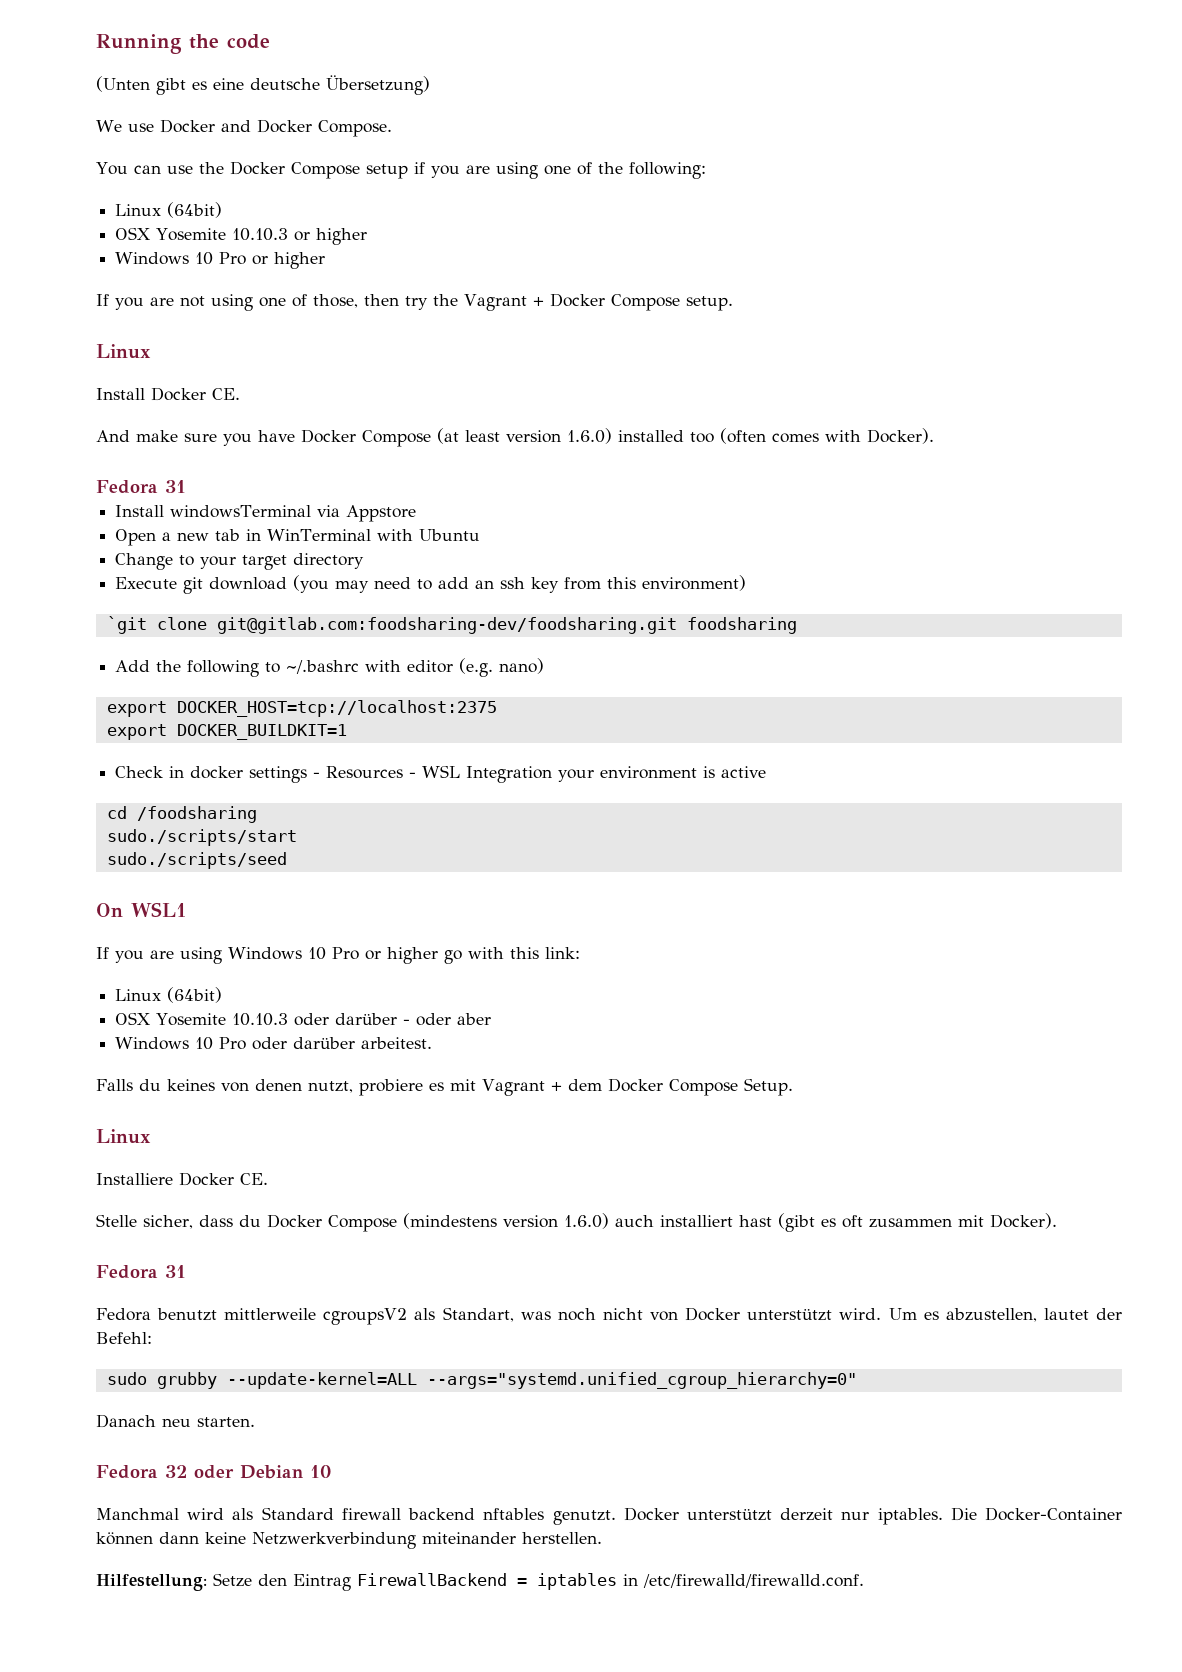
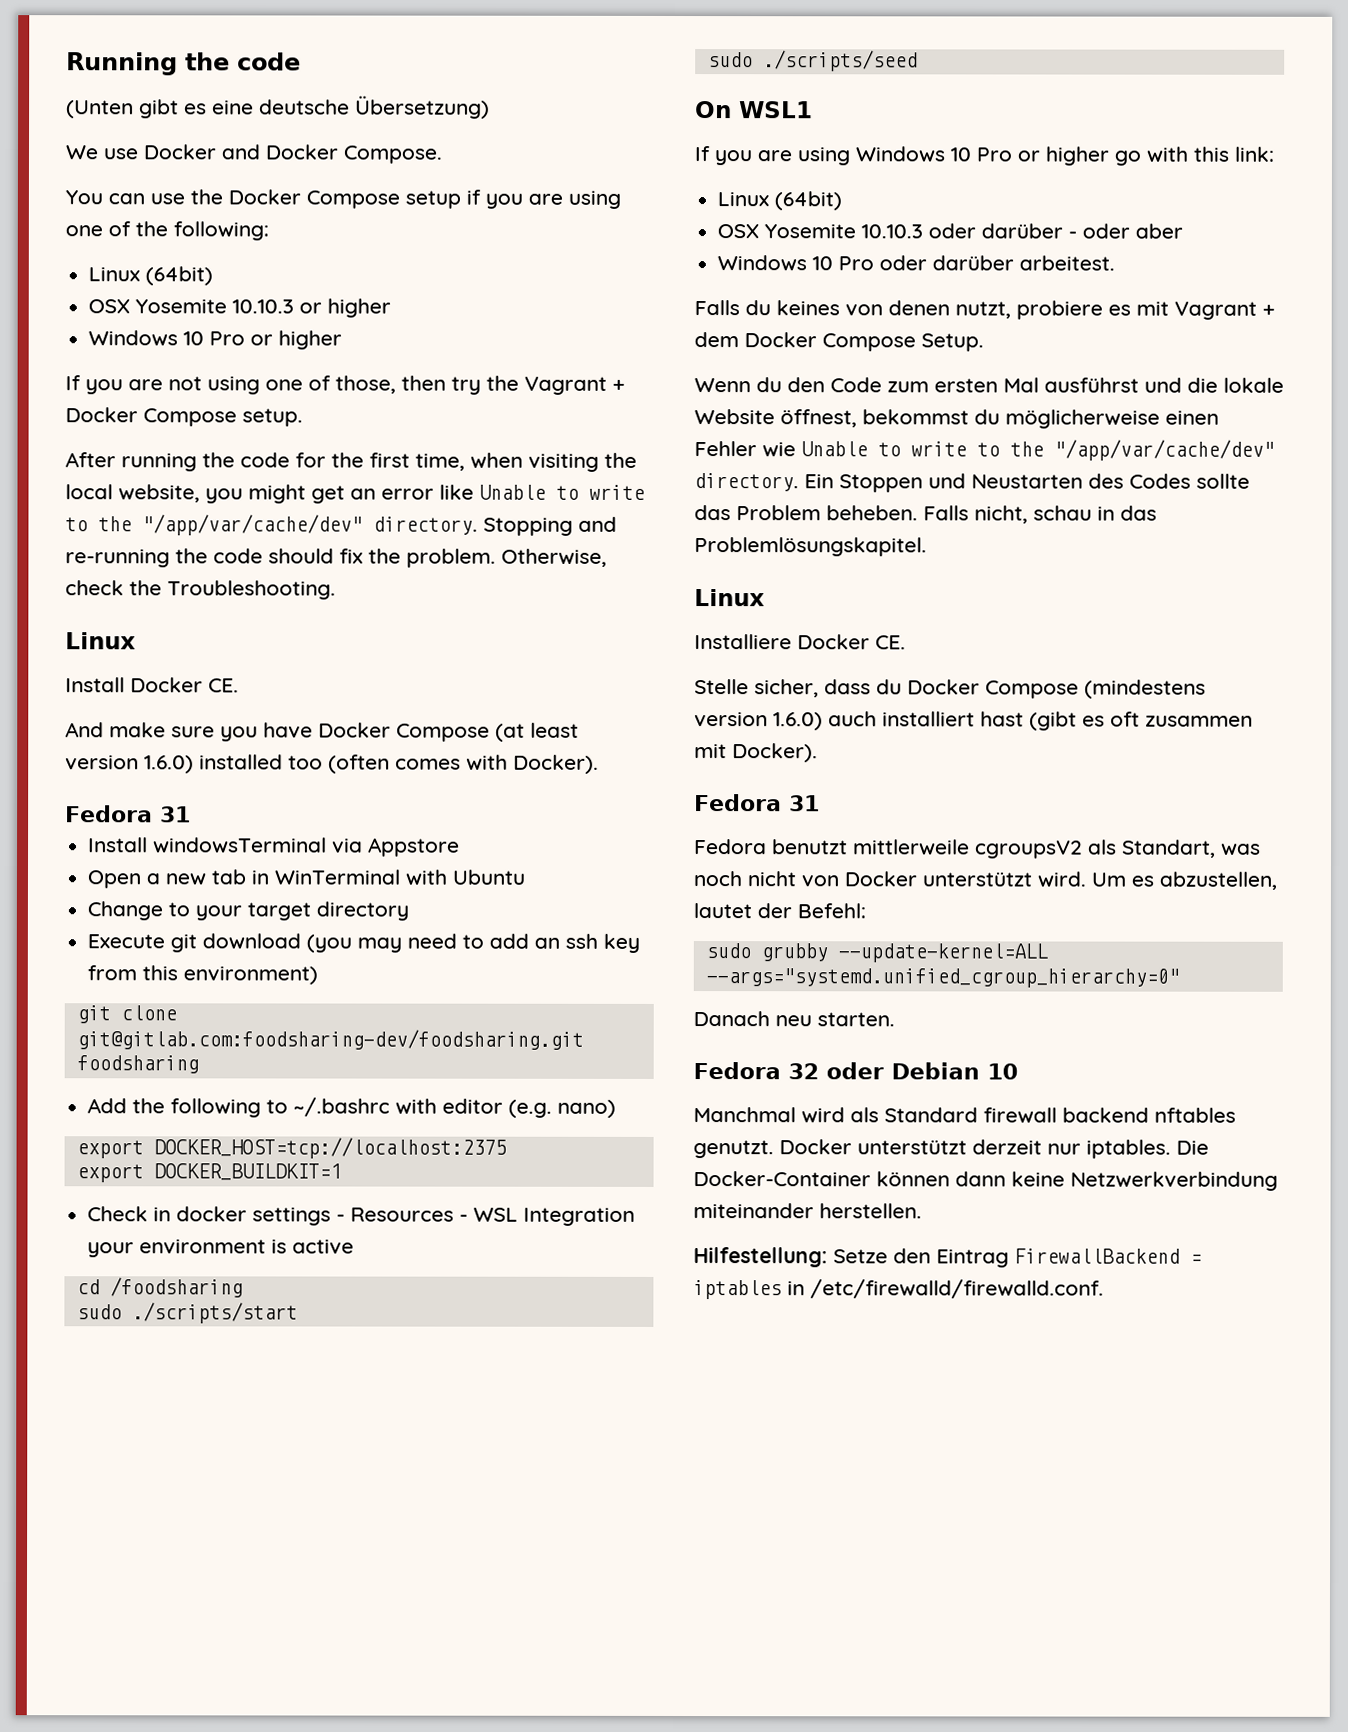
+ After running the code for the first time, when visiting the local website, you might get an error like Unable to write to the "/app/var/cache/dev" directory. Stopping and re-running the code should fix the problem. Otherwise, check the Troubleshooting.
- `git clone git@gitlab.com:foodsharing-dev/foodsharing.git foodsharing
+ git clone git@gitlab.com:foodsharing-dev/foodsharing.git foodsharing
- sudo./scripts/start
- sudo./scripts/seed
+ sudo ./scripts/start
+ sudo ./scripts/seed
+ Wenn du den Code zum ersten Mal ausführst und die lokale Website öffnest, bekommst du möglicherweise einen Fehler wie Unable to write to the "/app/var/cache/dev" directory. Ein Stoppen und Neustarten des Codes sollte das Problem beheben. Falls nicht, schau in das Problemlösungskapitel.

